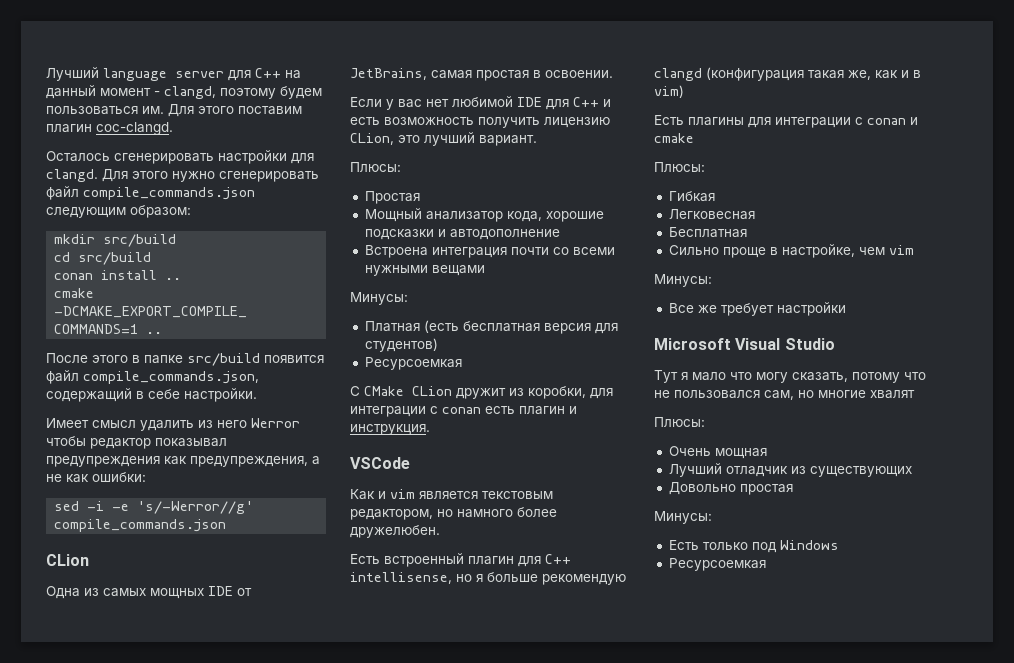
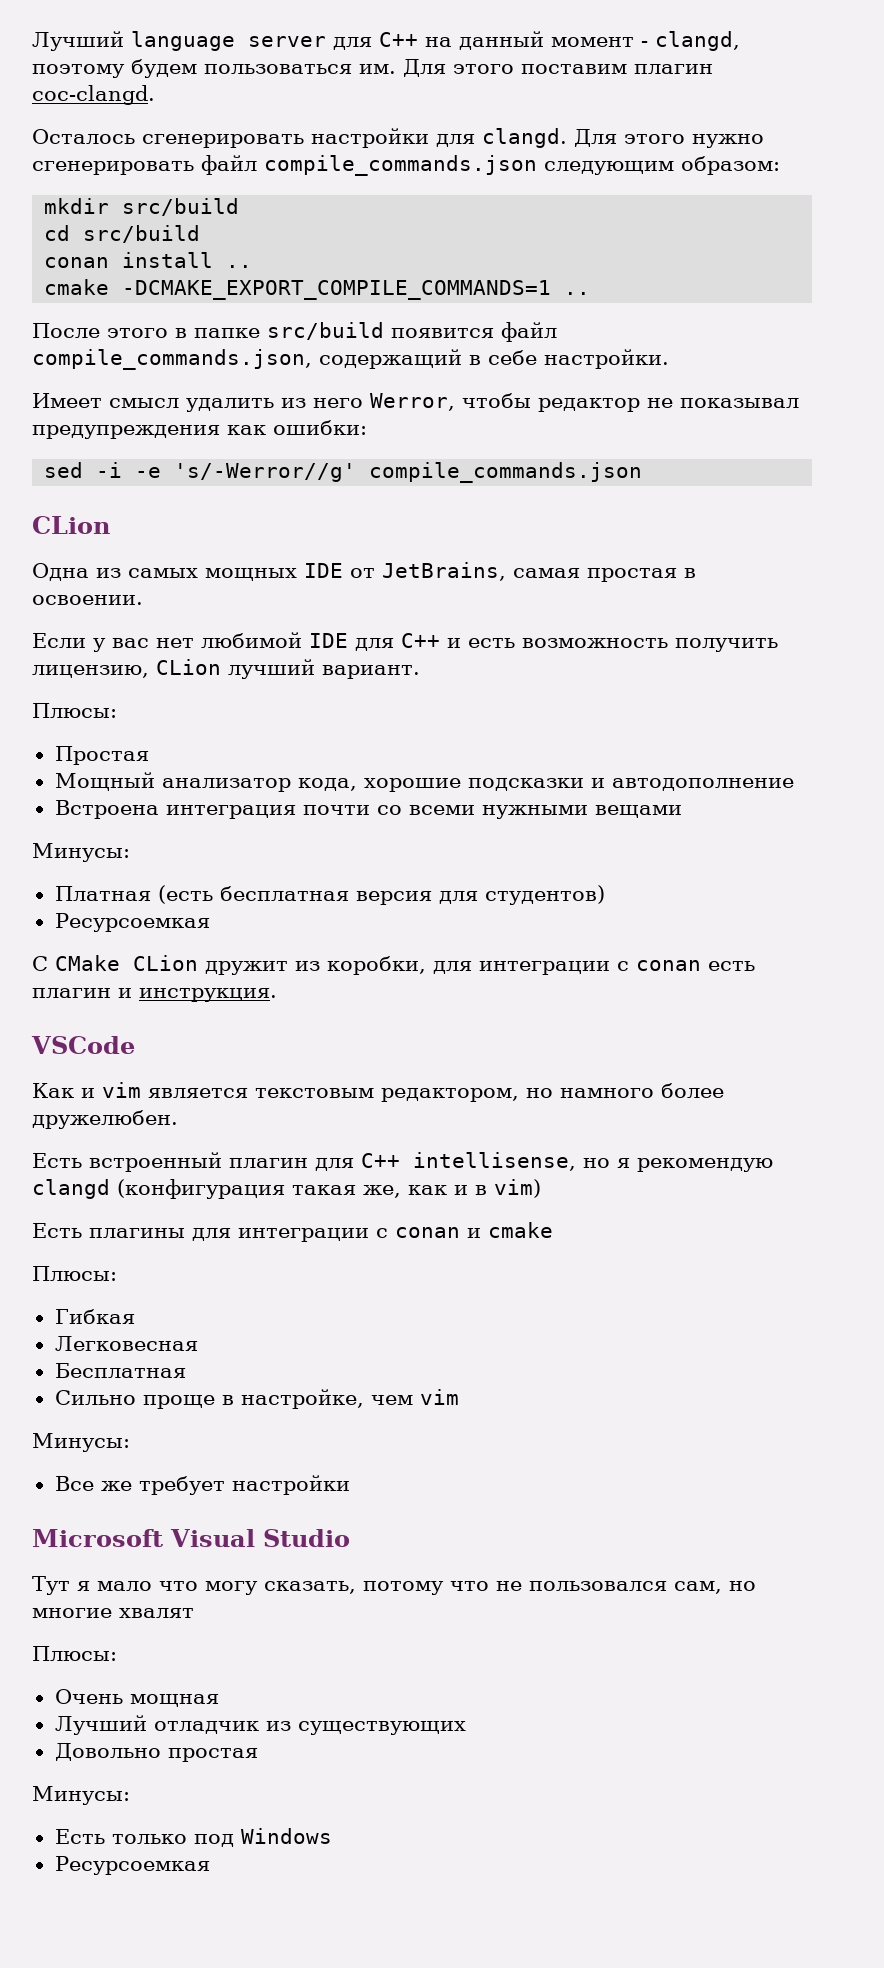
- Имеет смысл удалить из него Werror чтобы редактор показывал предупреждения как предупреждения, а не как ошибки:
+ Имеет смысл удалить из него Werror, чтобы редактор не показывал предупреждения как ошибки:
- Если у вас нет любимой IDE для C++ и есть возможность получить лицензию CLion, это лучший вариант.
+ Если у вас нет любимой IDE для C++ и есть возможность получить лицензию, CLion лучший вариант.
- Есть встроенный плагин для C++ intellisense, но я больше рекомендую clangd (конфигурация такая же, как и в vim)
+ Есть встроенный плагин для C++ intellisense, но я рекомендую clangd (конфигурация такая же, как и в vim)

